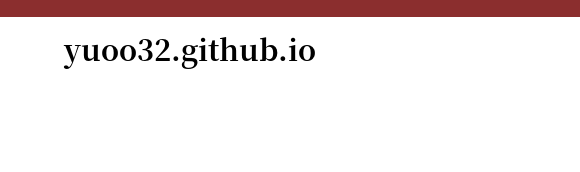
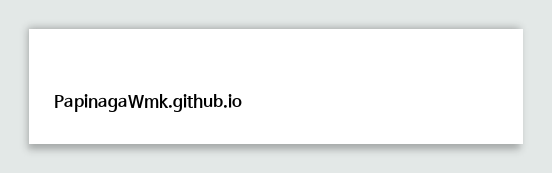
- yuoo32.github.io
+ PapinagaWmk.github.io

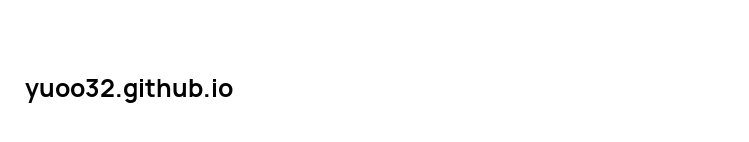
- PapinagaWmk.github.io
+ yuoo32.github.io

